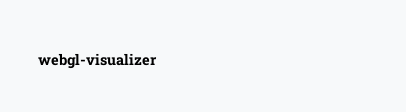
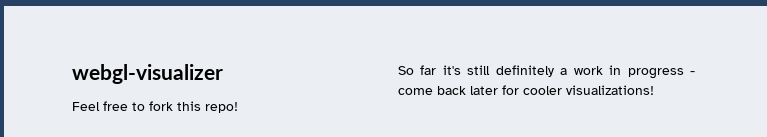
+ Feel free to fork this repo!
+ So far it's still definitely a work in progress - come back later for cooler visualizations!

